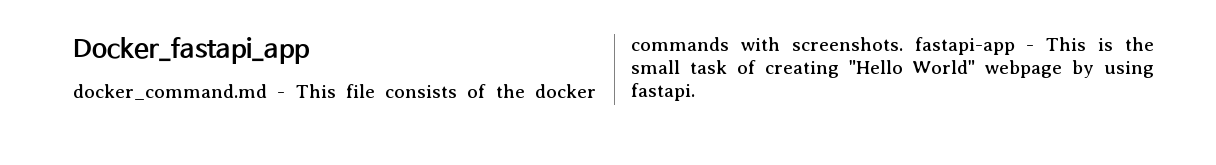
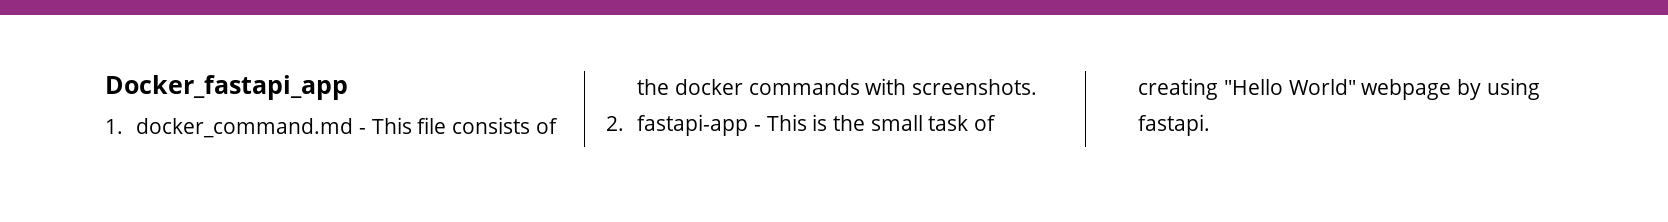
- docker_command.md - This file consists of the docker commands with screenshots. fastapi-app - This is the small task of creating "Hello World" webpage by using fastapi.
+ 1. docker_command.md - This file consists of the docker commands with screenshots.
+ 2. fastapi-app - This is the small task of creating "Hello World" webpage by using fastapi.

